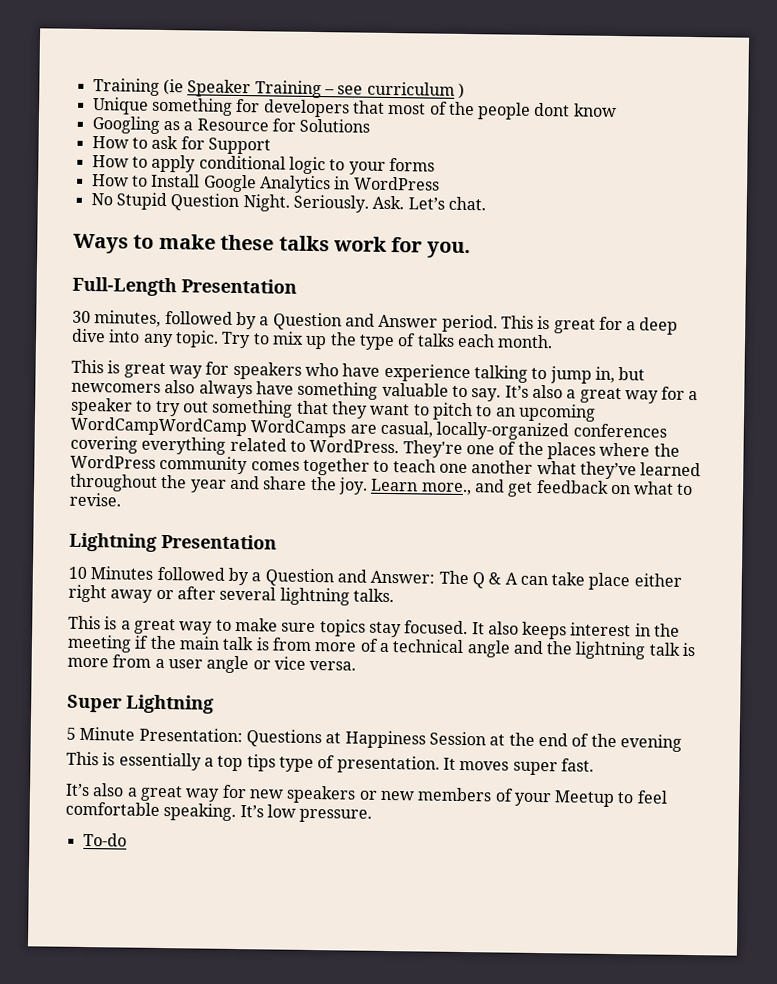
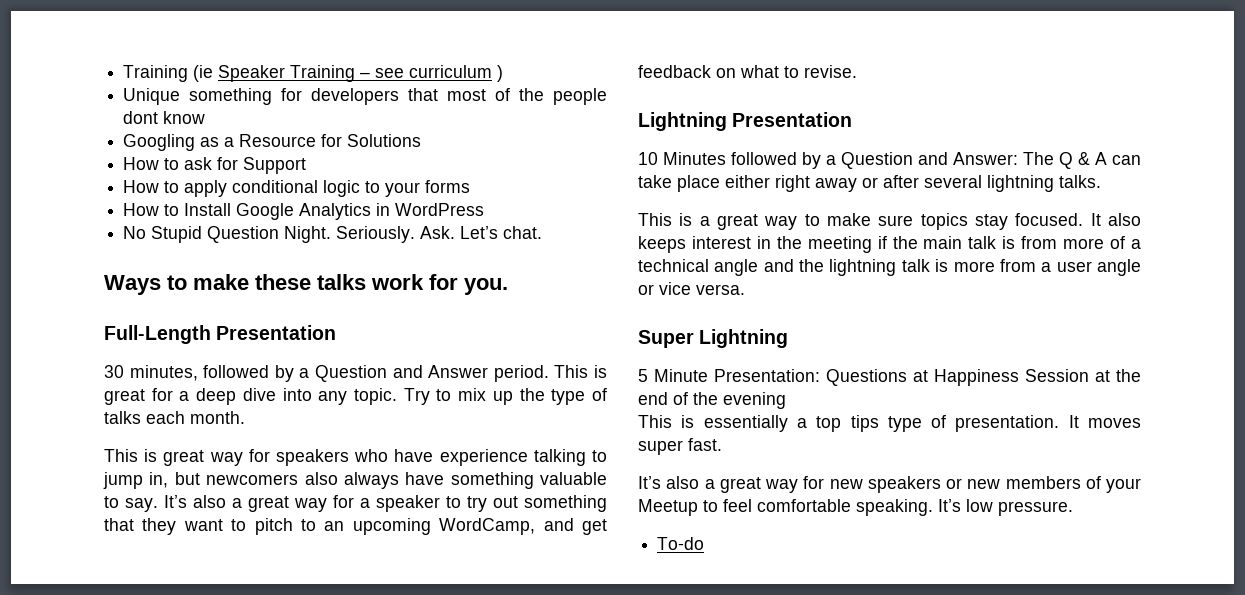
- It’s also a great way for a speaker to try out something that they want to pitch to an upcoming WordCampWordCamp WordCamps are casual, locally-organized conferences covering everything related to WordPress. They're one of the places where the WordPress community comes together to teach one another what they’ve learned throughout the year and share the joy. Learn more., and get feedback on what to revise.
+ It’s also a great way for a speaker to try out something that they want to pitch to an upcoming WordCamp, and get feedback on what to revise.

